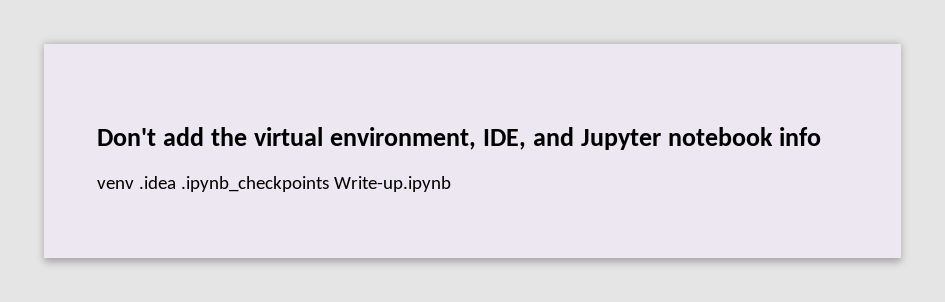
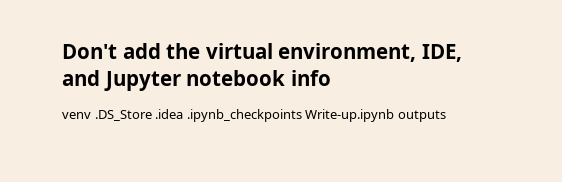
- venv .idea .ipynb_checkpoints Write-up.ipynb
+ venv .DS_Store .idea .ipynb_checkpoints Write-up.ipynb outputs

